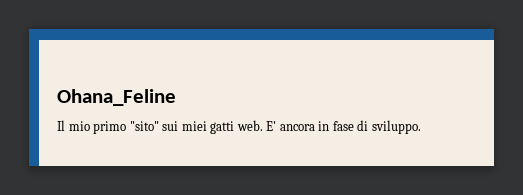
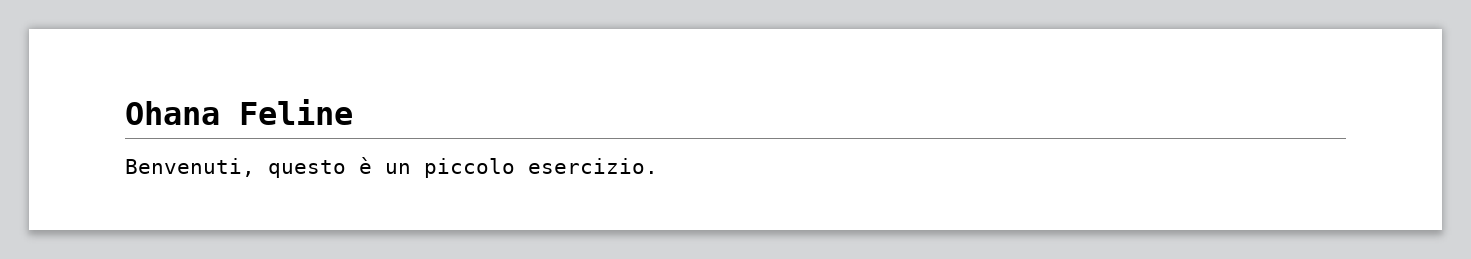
- Ohana_Feline
- Il mio primo "sito" sui miei gatti web. E' ancora in fase di sviluppo.
+ Ohana Feline
+ Benvenuti, questo è un piccolo esercizio.

